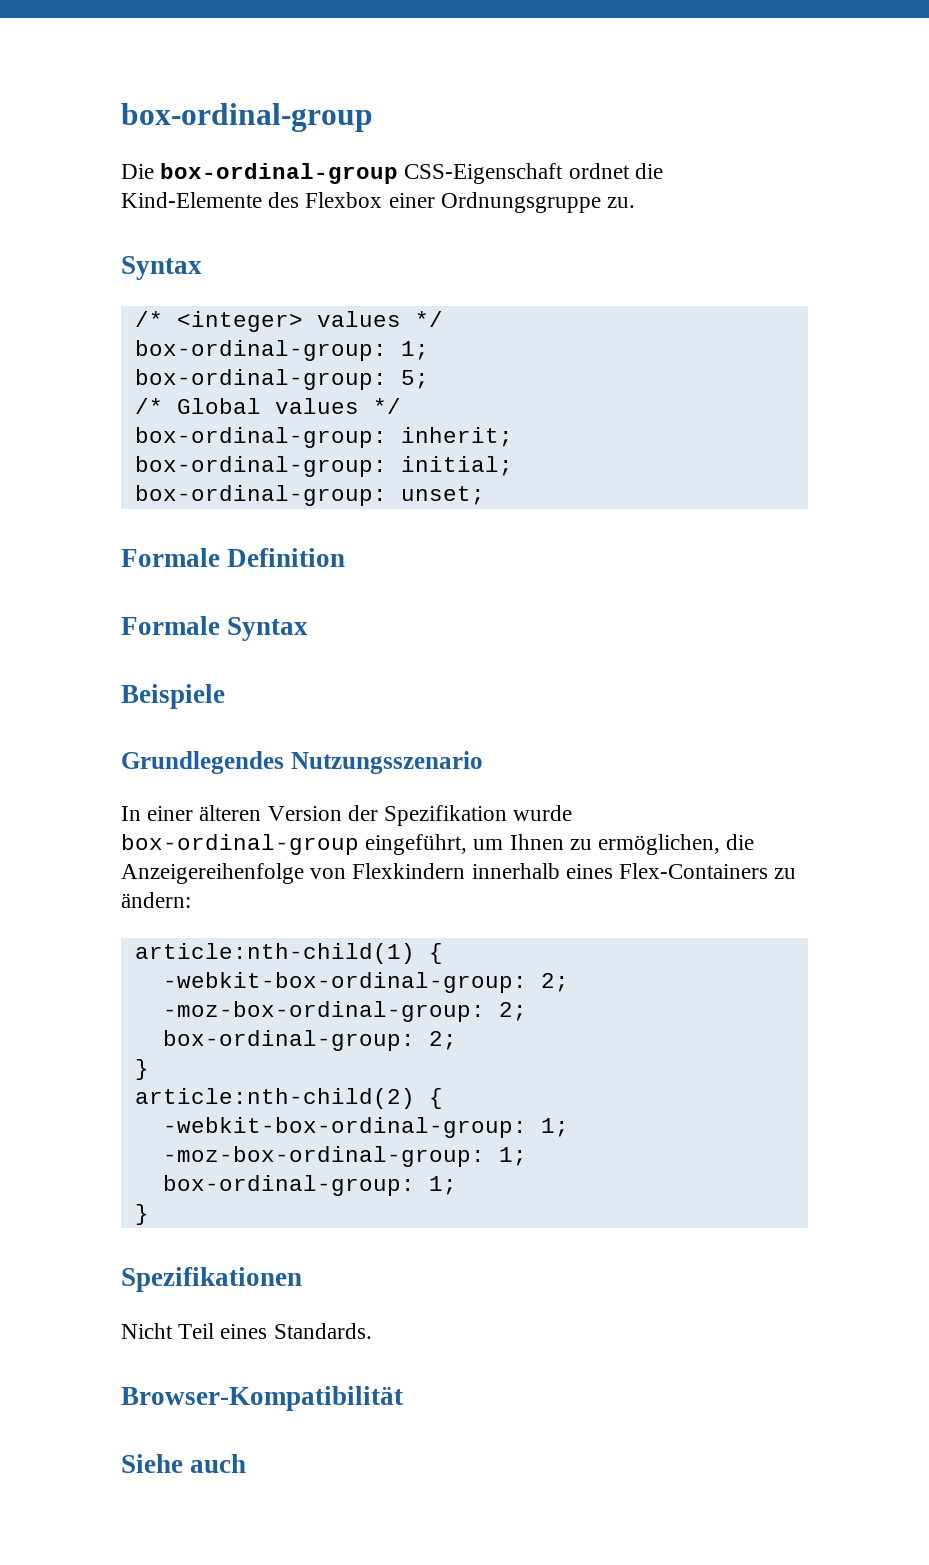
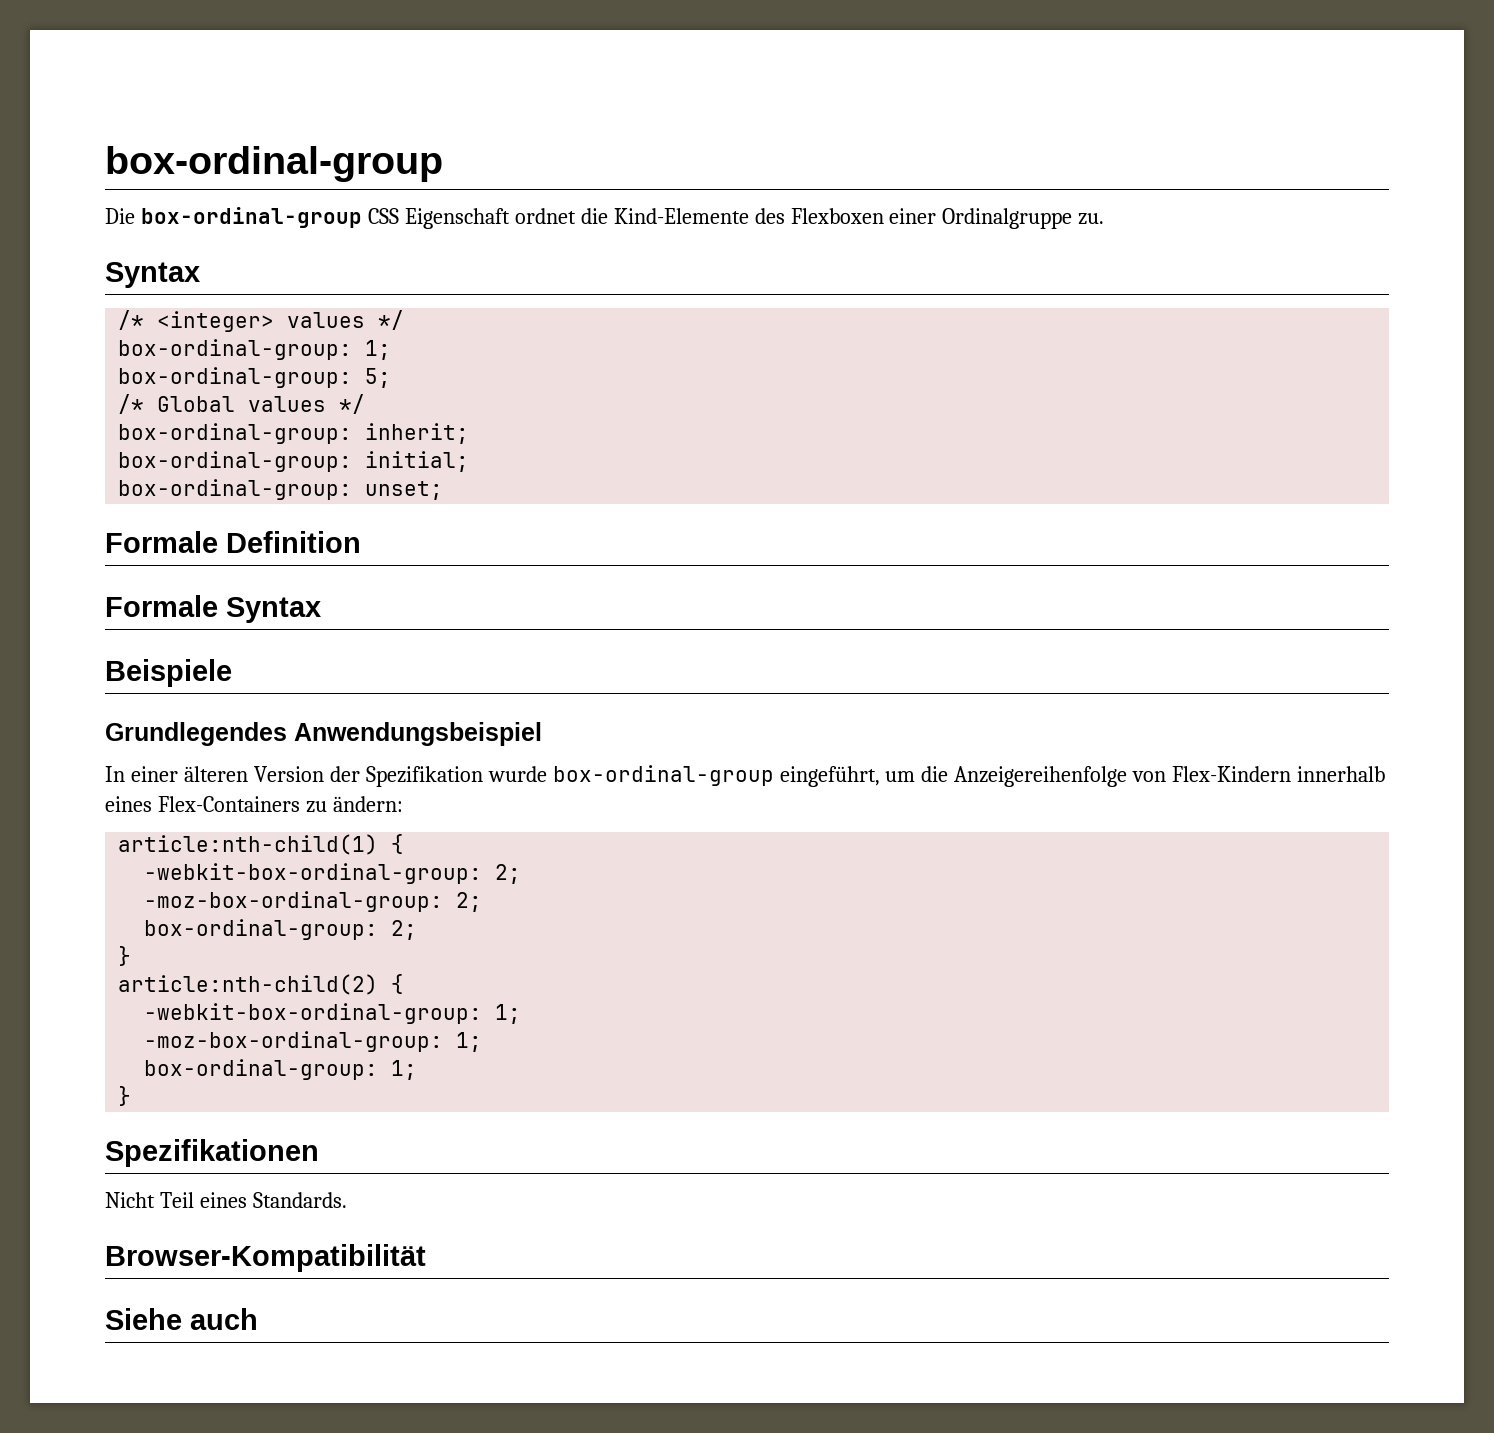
- Die box-ordinal-group CSS-Eigenschaft ordnet die Kind-Elemente des Flexbox einer Ordnungsgruppe zu.
+ Die box-ordinal-group CSS Eigenschaft ordnet die Kind-Elemente des Flexboxen einer Ordinalgruppe zu.
- Grundlegendes Nutzungsszenario
+ Grundlegendes Anwendungsbeispiel
- In einer älteren Version der Spezifikation wurde box-ordinal-group eingeführt, um Ihnen zu ermöglichen, die Anzeigereihenfolge von Flexkindern innerhalb eines Flex-Containers zu ändern:
+ In einer älteren Version der Spezifikation wurde box-ordinal-group eingeführt, um die Anzeigereihenfolge von Flex-Kindern innerhalb eines Flex-Containers zu ändern:

